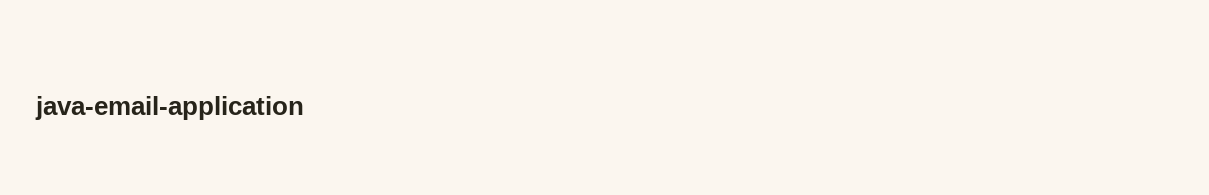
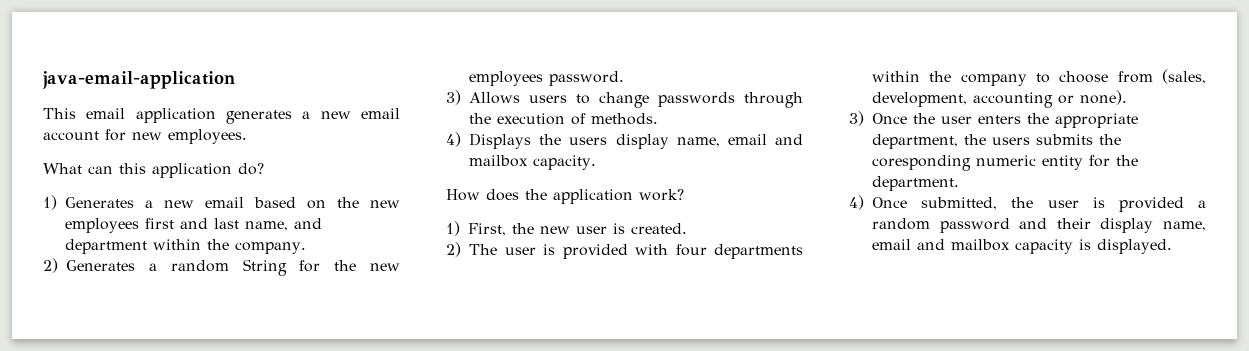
+ This email application generates a new email account for new employees.
+ What can this application do?
+ 1) Generates a new email based on the new employees first and last name, and department within the company.
+ 2) Generates a random String for the new employees password.
+ 3) Allows users to change passwords through the execution of methods.
+ 4) Displays the users display name, email and mailbox capacity.
+ How does the application work?
+ 1) First, the new user is created.
+ 2) The user is provided with four departments within the company to choose from (sales, development, accounting or none).
+ 3) Once the user enters the appropriate department, the users submits the coresponding numeric entity for the department.
+ 4) Once submitted, the user is provided a random password and their display name, email and mailbox capacity is displayed.

